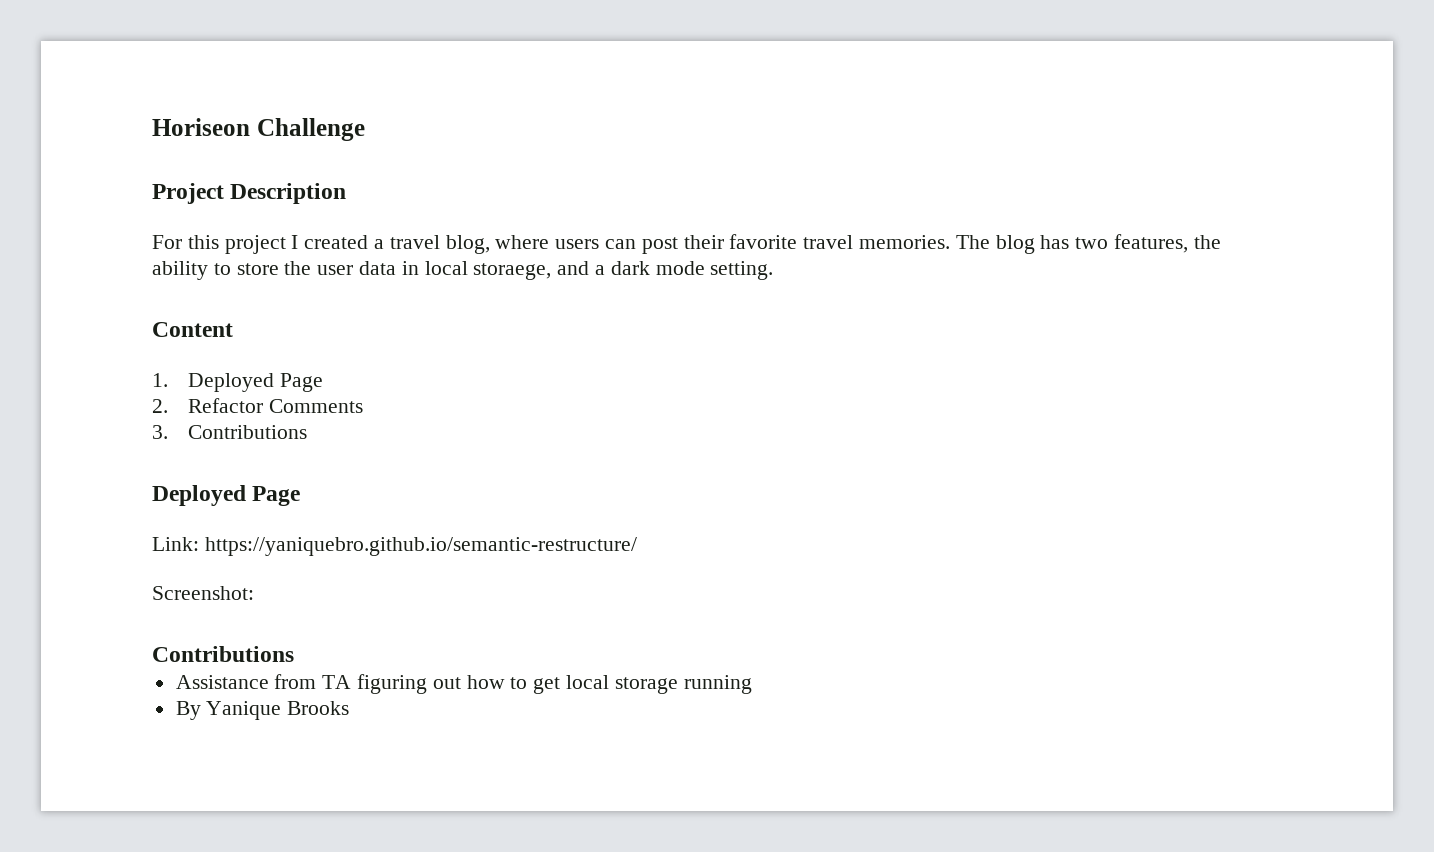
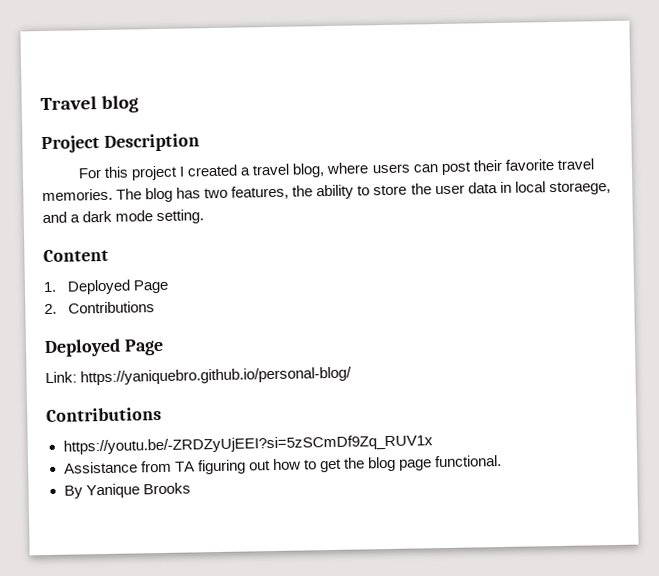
- Horiseon Challenge
+ Travel blog
- 2. Refactor Comments
- 3. Contributions
+ 2. Contributions
- Link: https://yaniquebro.github.io/semantic-restructure/
- Screenshot:
+ Link: https://yaniquebro.github.io/personal-blog/
  Contributions
+ https://youtu.be/-ZRDZyUjEEI?si=5zSCmDf9Zq_RUV1x
- Assistance from TA figuring out how to get local storage running
+ Assistance from TA figuring out how to get the blog page functional.

